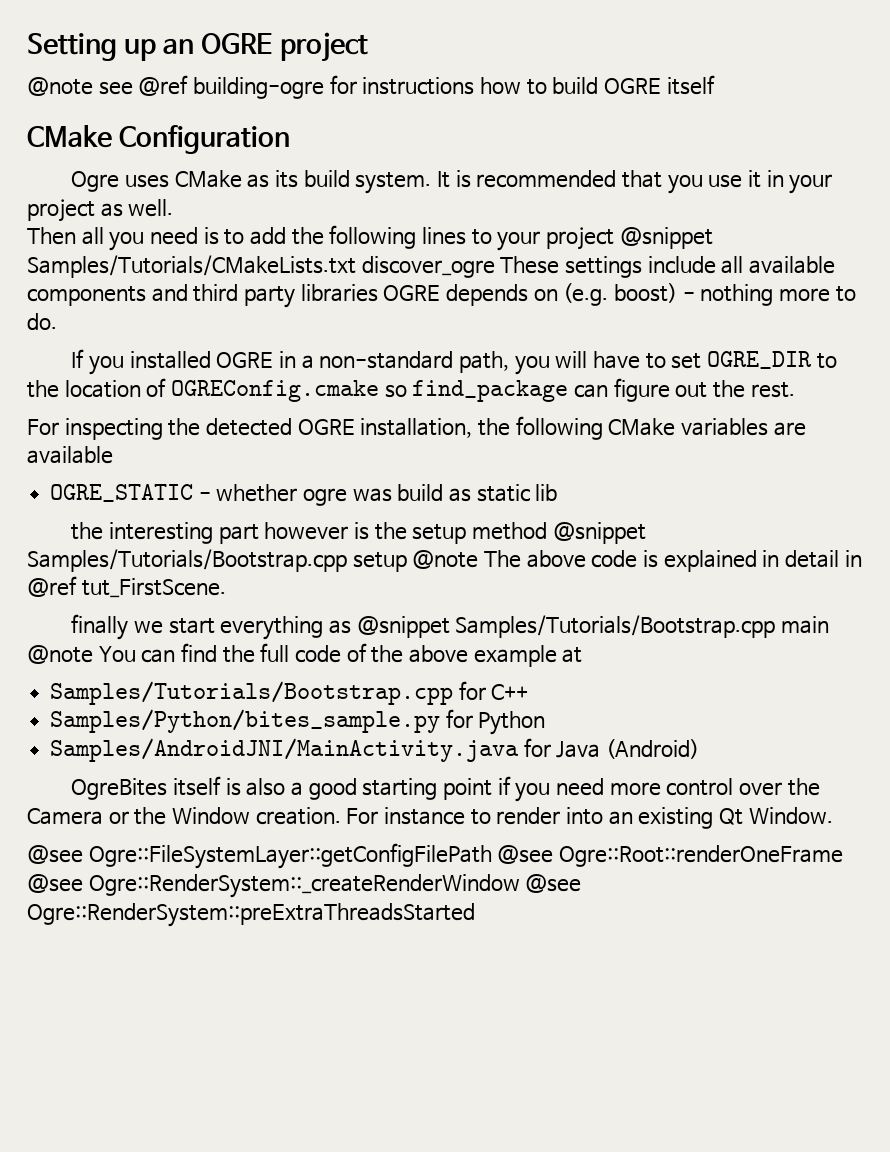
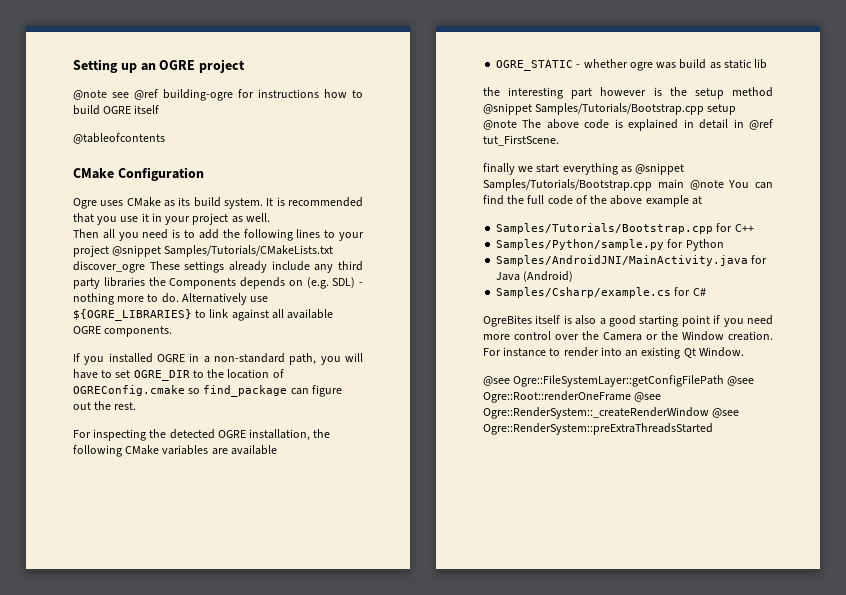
+ @tableofcontents
- Then all you need is to add the following lines to your project @snippet Samples/Tutorials/CMakeLists.txt discover_ogre These settings include all available components and third party libraries OGRE depends on (e.g. boost) - nothing more to do.
+ Then all you need is to add the following lines to your project @snippet Samples/Tutorials/CMakeLists.txt discover_ogre These settings already include any third party libraries the Components depends on (e.g. SDL) - nothing more to do. Alternatively use ${OGRE_LIBRARIES} to link against all available OGRE components.
- Samples/Python/bites_sample.py for Python
+ Samples/Python/sample.py for Python
+ Samples/Csharp/example.cs for C#

